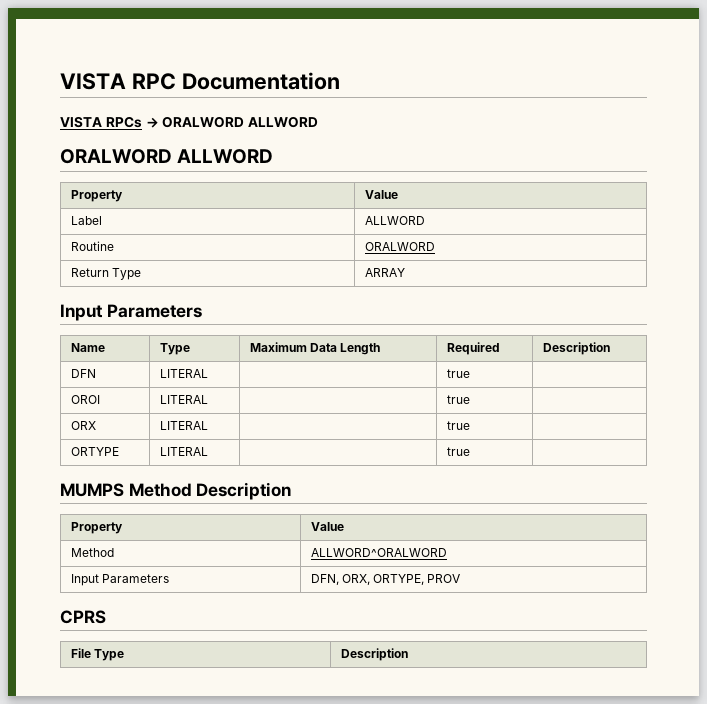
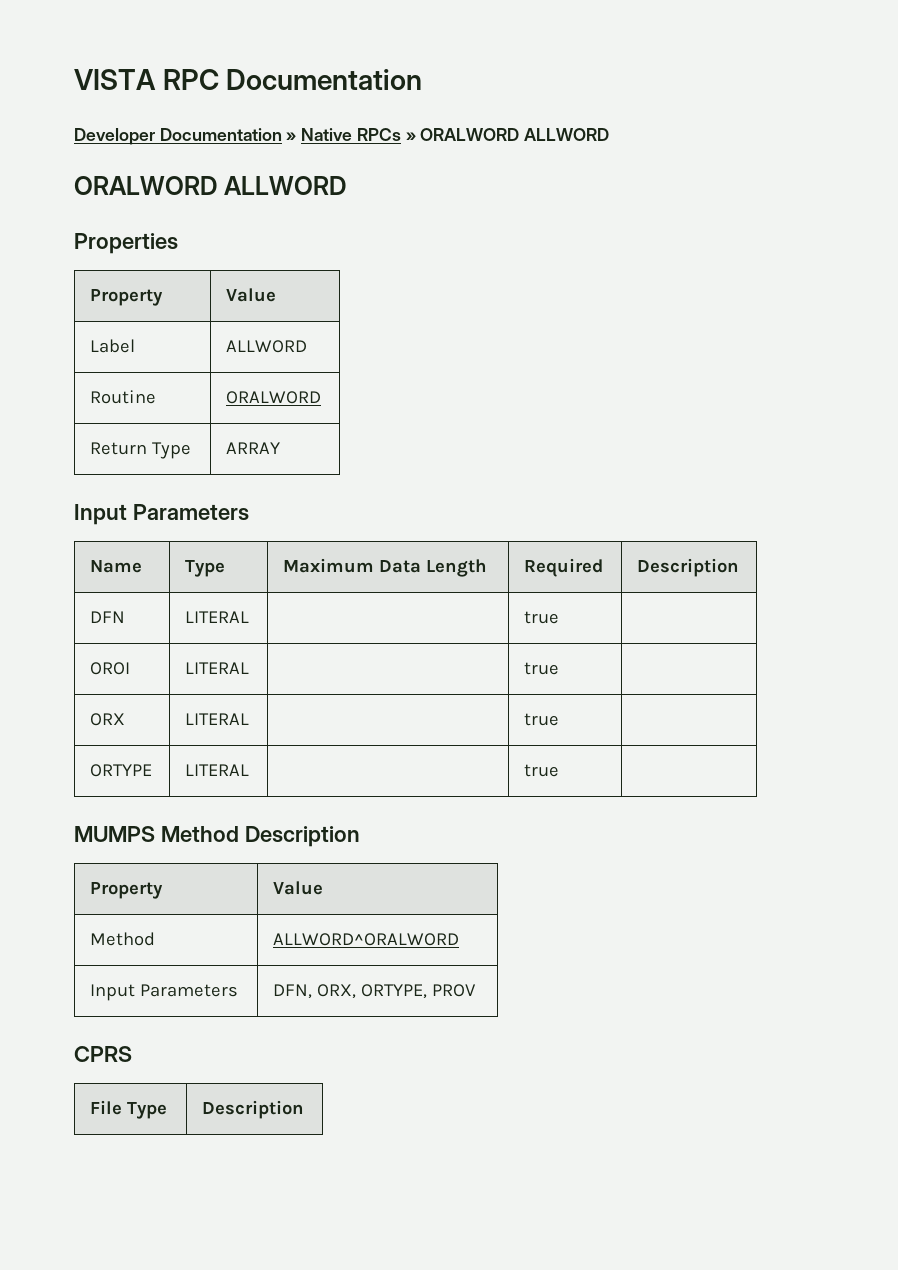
- VISTA RPCs → ORALWORD ALLWORD
+ Developer Documentation » Native RPCs » ORALWORD ALLWORD
+ Properties

